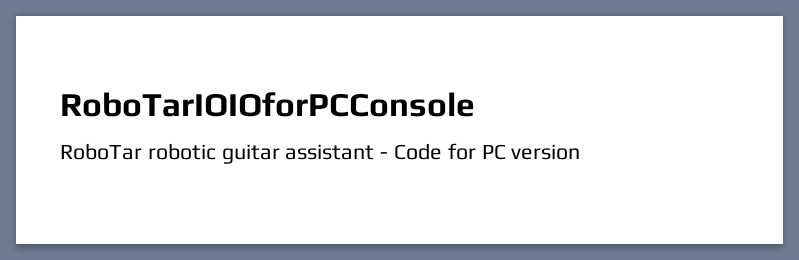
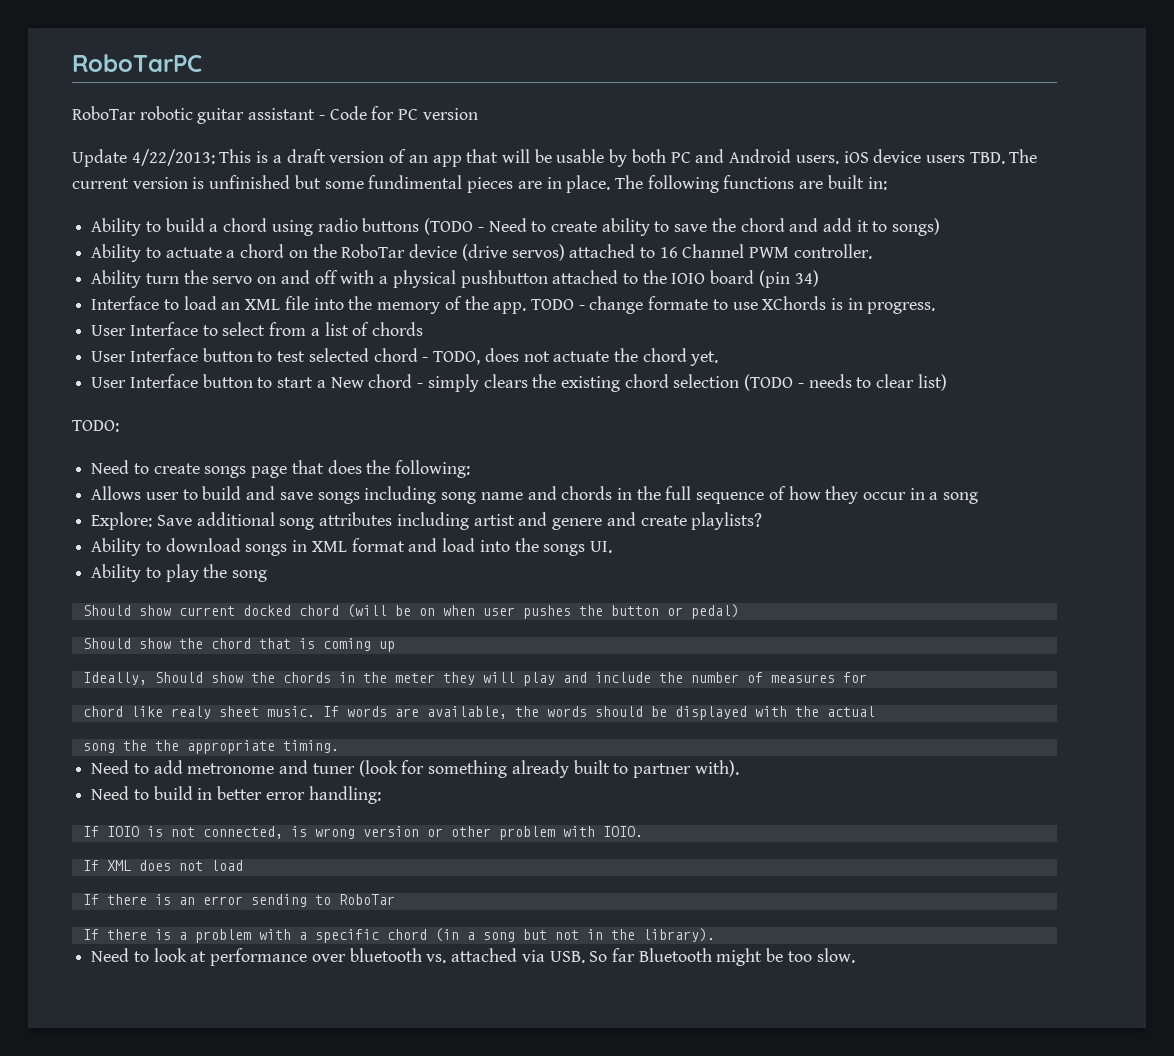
- RoboTarIOIOforPCConsole
+ RoboTarPC
+ Update 4/22/2013: This is a draft version of an app that will be usable by both PC and Android users. iOS device users TBD. The current version is unfinished but some fundimental pieces are in place. The following functions are built in:
+ Ability to build a chord using radio buttons (TODO - Need to create ability to save the chord and add it to songs)
+ Ability to actuate a chord on the RoboTar device (drive servos) attached to 16 Channel PWM controller.
+ Ability turn the servo on and off with a physical pushbutton attached to the IOIO board (pin 34)
+ Interface to load an XML file into the memory of the app. TODO - change formate to use XChords is in progress.
+ User Interface to select from a list of chords
+ User Interface button to test selected chord - TODO, does not actuate the chord yet.
+ User Interface button to start a New chord - simply clears the existing chord selection (TODO - needs to clear list)
+ TODO:
+ Need to create songs page that does the following:
+ Allows user to build and save songs including song name and chords in the full sequence of how they occur in a song
+ Explore: Save additional song attributes including artist and genere and create playlists?
+ Ability to download songs in XML format and load into the songs UI.
+ Ability to play the song
+ Should show current docked chord (will be on when user pushes the button or pedal)
+ Should show the chord that is coming up
+ Ideally, Should show the chords in the meter they will play and include the number of measures for
+ chord like realy sheet music. If words are available, the words should be displayed with the actual
+ song the the appropriate timing.
+ Need to add metronome and tuner (look for something already built to partner with).
+ Need to build in better error handling:
+ If IOIO is not connected, is wrong version or other problem with IOIO.
+ If XML does not load
+ If there is an error sending to RoboTar
+ If there is a problem with a specific chord (in a song but not in the library).
+ Need to look at performance over bluetooth vs. attached via USB. So far Bluetooth might be too slow.

